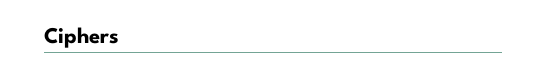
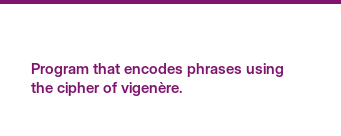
- Ciphers
+ Program that encodes phrases using the cipher of vigenère.

